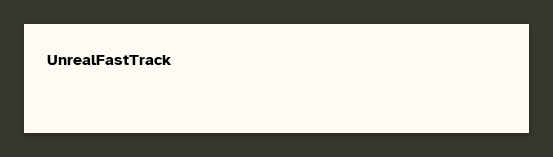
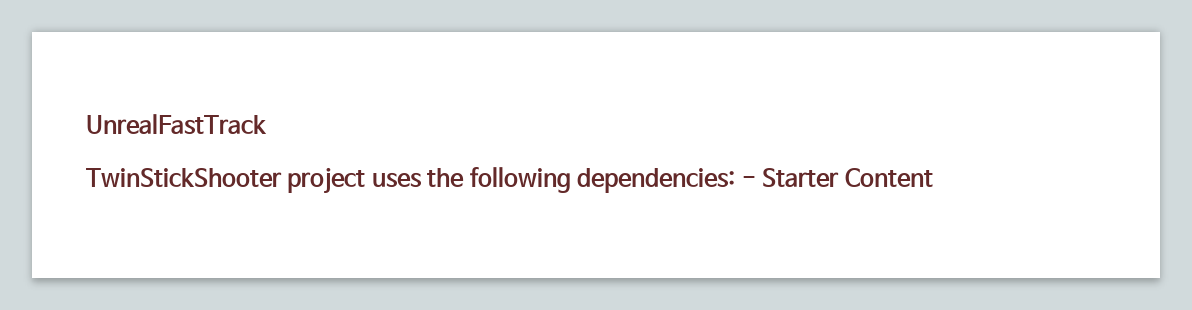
+ TwinStickShooter project uses the following dependencies: - Starter Content

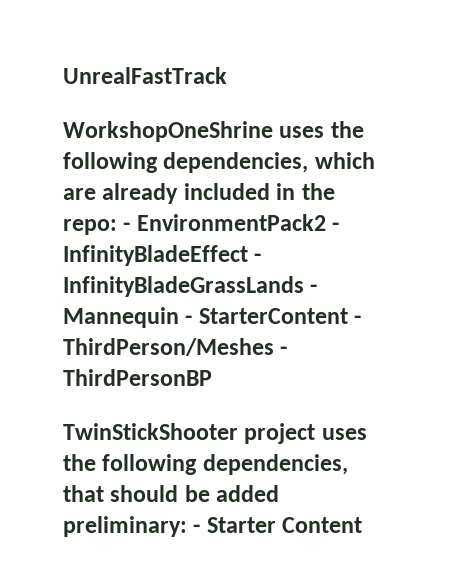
+ WorkshopOneShrine uses the following dependencies, which are already included in the repo: - EnvironmentPack2 - InfinityBladeEffect - InfinityBladeGrassLands - Mannequin - StarterContent - ThirdPerson/Meshes - ThirdPersonBP
- TwinStickShooter project uses the following dependencies: - Starter Content
+ TwinStickShooter project uses the following dependencies, that should be added preliminary: - Starter Content

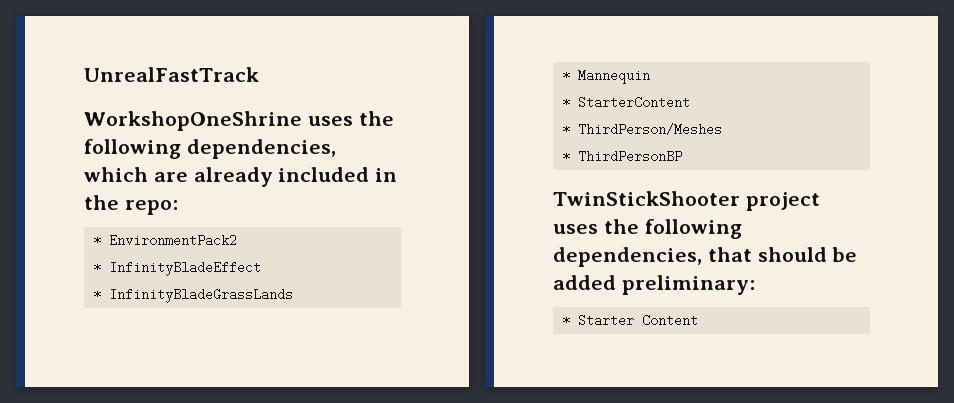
- WorkshopOneShrine uses the following dependencies, which are already included in the repo: - EnvironmentPack2 - InfinityBladeEffect - InfinityBladeGrassLands - Mannequin - StarterContent - ThirdPerson/Meshes - ThirdPersonBP
+ WorkshopOneShrine uses the following dependencies, which are already included in the repo:
+ * EnvironmentPack2
+ * InfinityBladeEffect
+ * InfinityBladeGrassLands
+ * Mannequin
+ * StarterContent
+ * ThirdPerson/Meshes
+ * ThirdPersonBP
- TwinStickShooter project uses the following dependencies, that should be added preliminary: - Starter Content
+ TwinStickShooter project uses the following dependencies, that should be added preliminary:
+ * Starter Content

